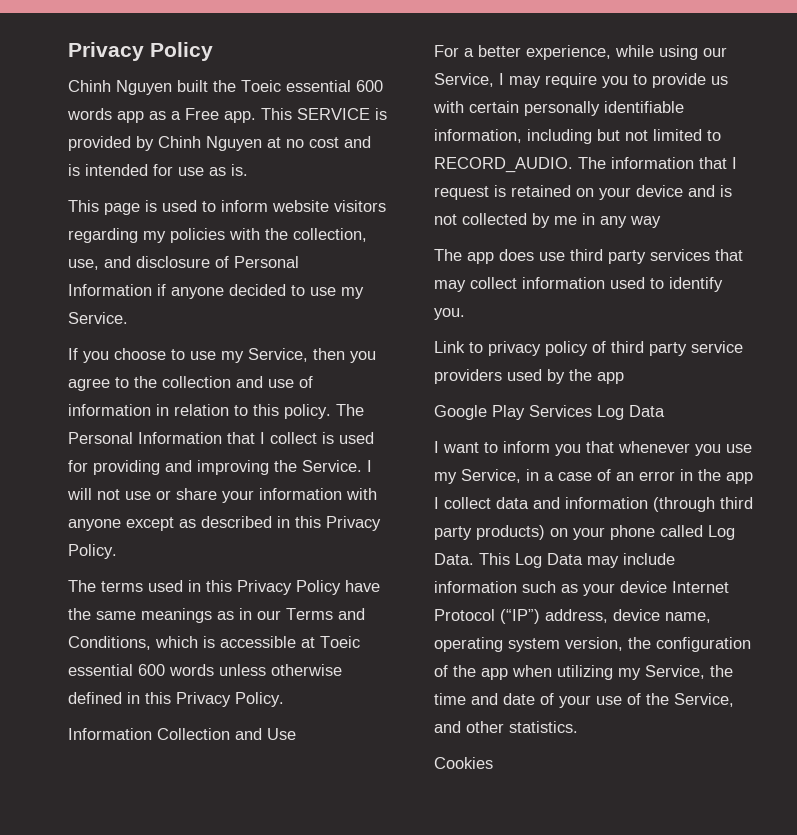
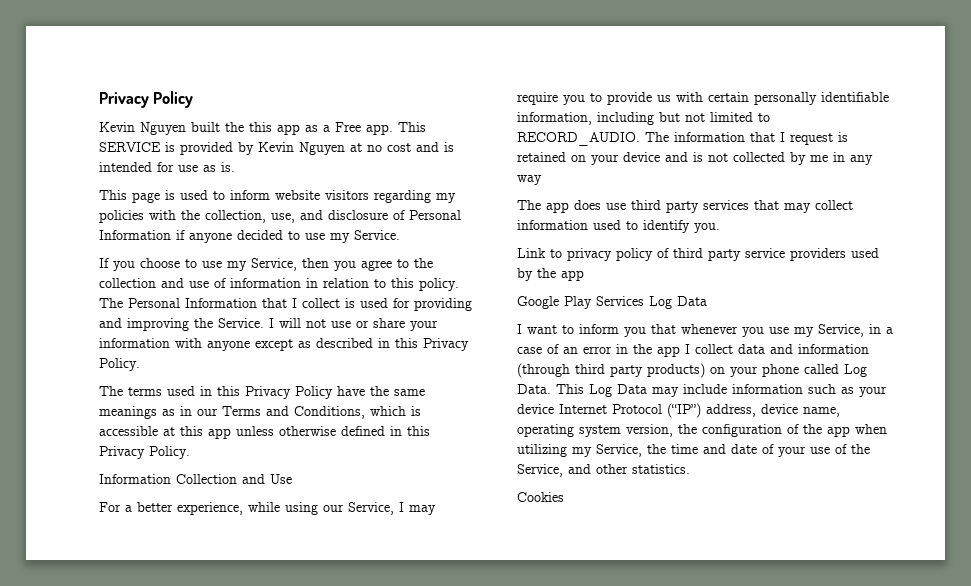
- Chinh Nguyen built the Toeic essential 600 words app as a Free app.
+ Kevin Nguyen built the this app as a Free app.
- This SERVICE is provided by Chinh Nguyen at no cost and is intended for use as is.
+ This SERVICE is provided by Kevin Nguyen at no cost and is intended for use as is.
- The terms used in this Privacy Policy have the same meanings as in our Terms and Conditions, which is accessible at Toeic essential 600 words unless otherwise defined in this Privacy Policy.
+ The terms used in this Privacy Policy have the same meanings as in our Terms and Conditions, which is accessible at this app unless otherwise defined in this Privacy Policy.

